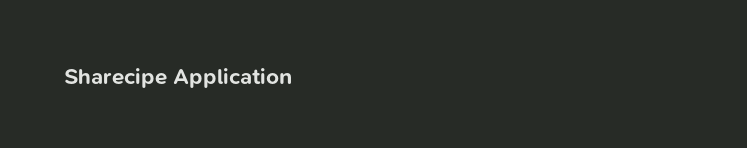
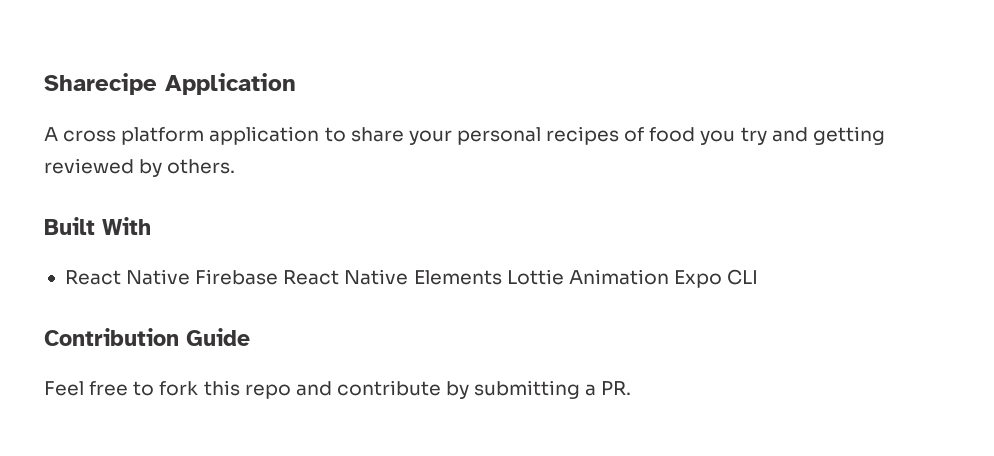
+ A cross platform application to share your personal recipes of food you try and getting reviewed by others.
+ Built With
+ React Native Firebase React Native Elements Lottie Animation Expo CLI
+ Contribution Guide
+ Feel free to fork this repo and contribute by submitting a PR.

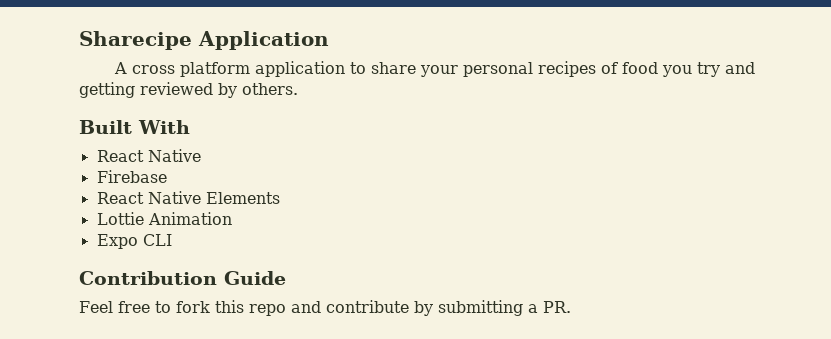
  Built With
- React Native Firebase React Native Elements Lottie Animation Expo CLI
+ React Native
+ Firebase
+ React Native Elements
+ Lottie Animation
+ Expo CLI

